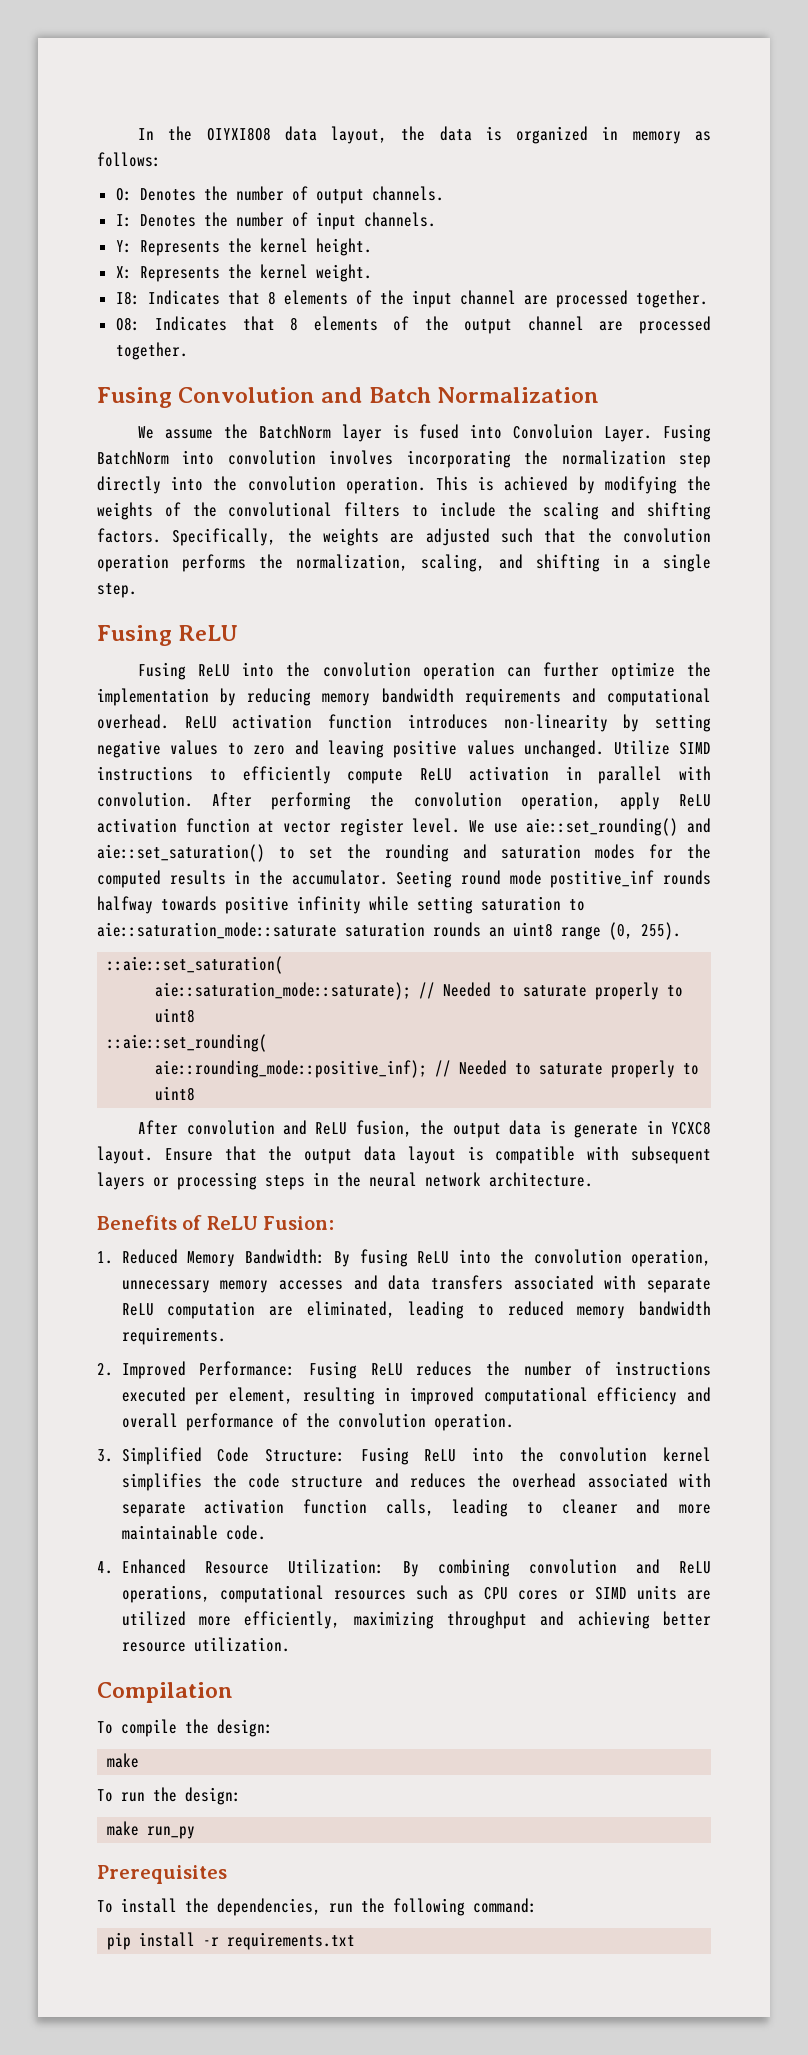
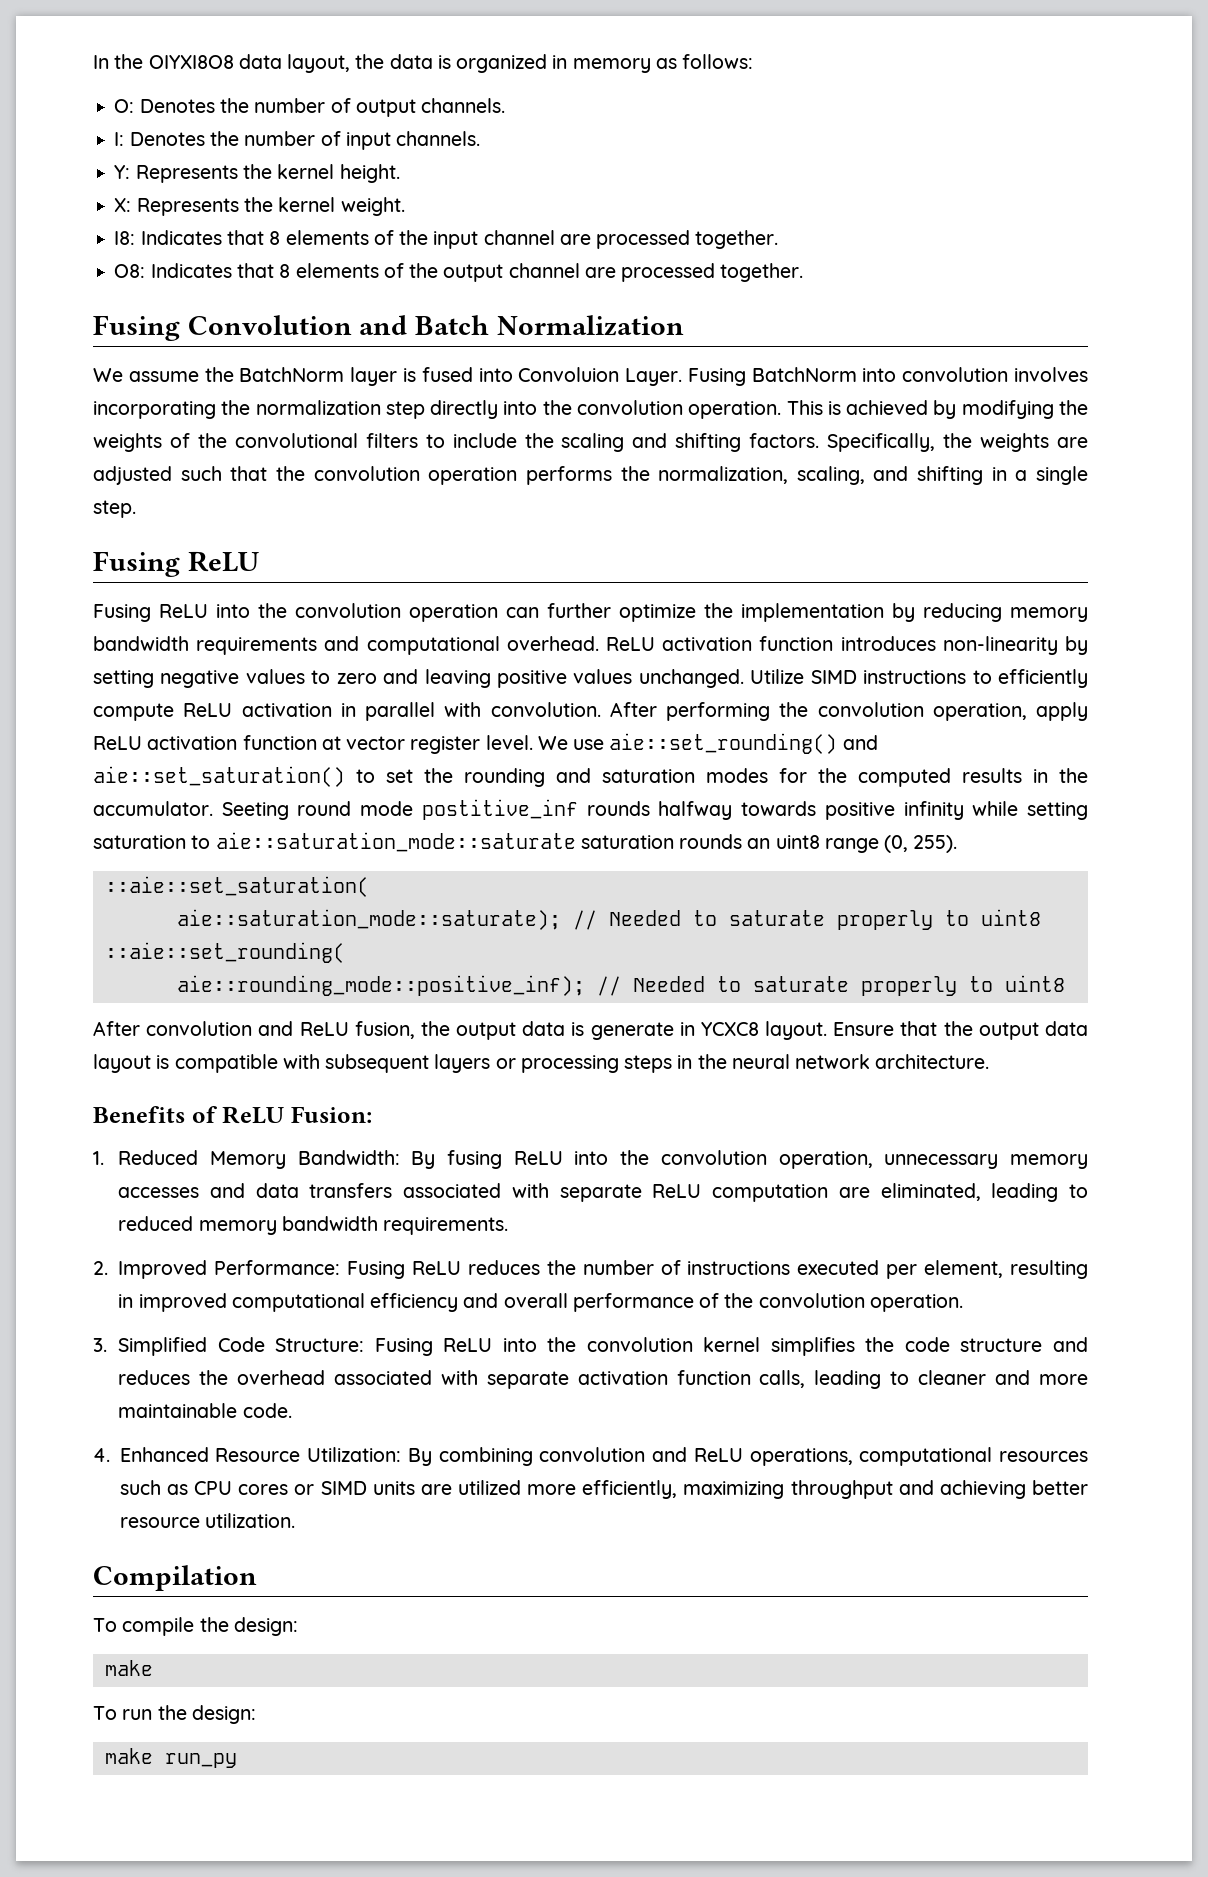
- Prerequisites
- To install the dependencies, run the following command:
- pip install -r requirements.txt

